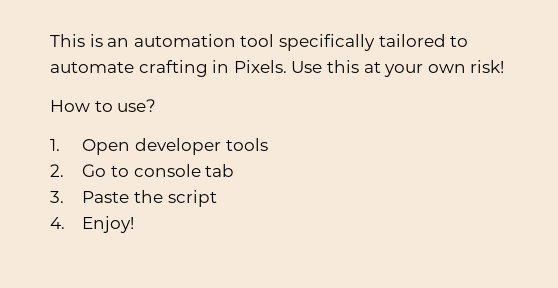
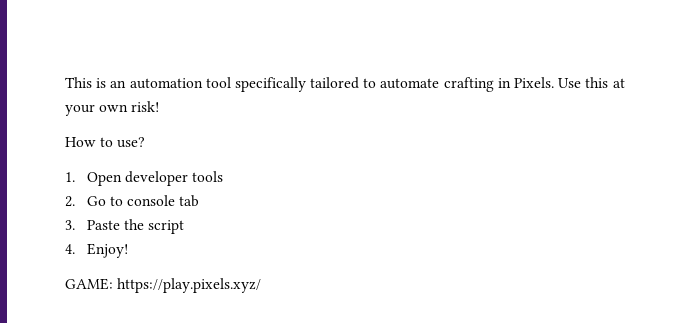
+ GAME: https://play.pixels.xyz/

